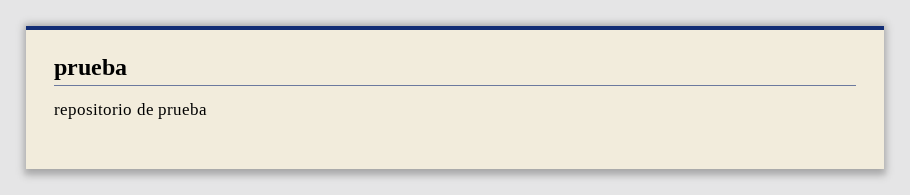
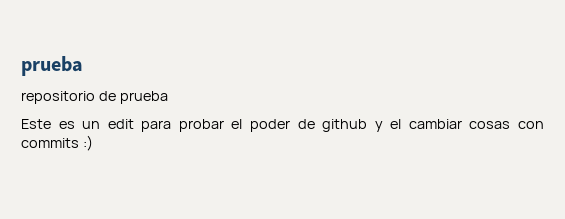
+ Este es un edit para probar el poder de github y el cambiar cosas con commits :)

